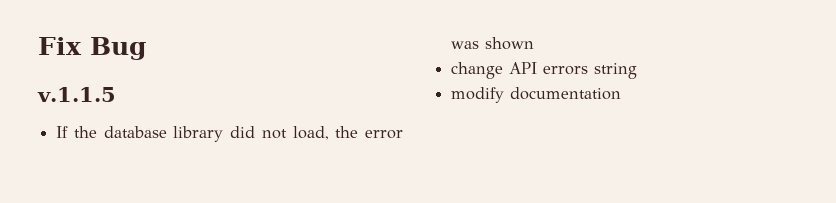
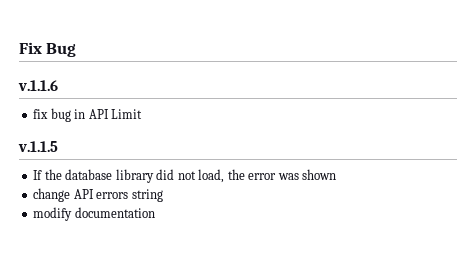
+ v.1.1.6
+ fix bug in API Limit

